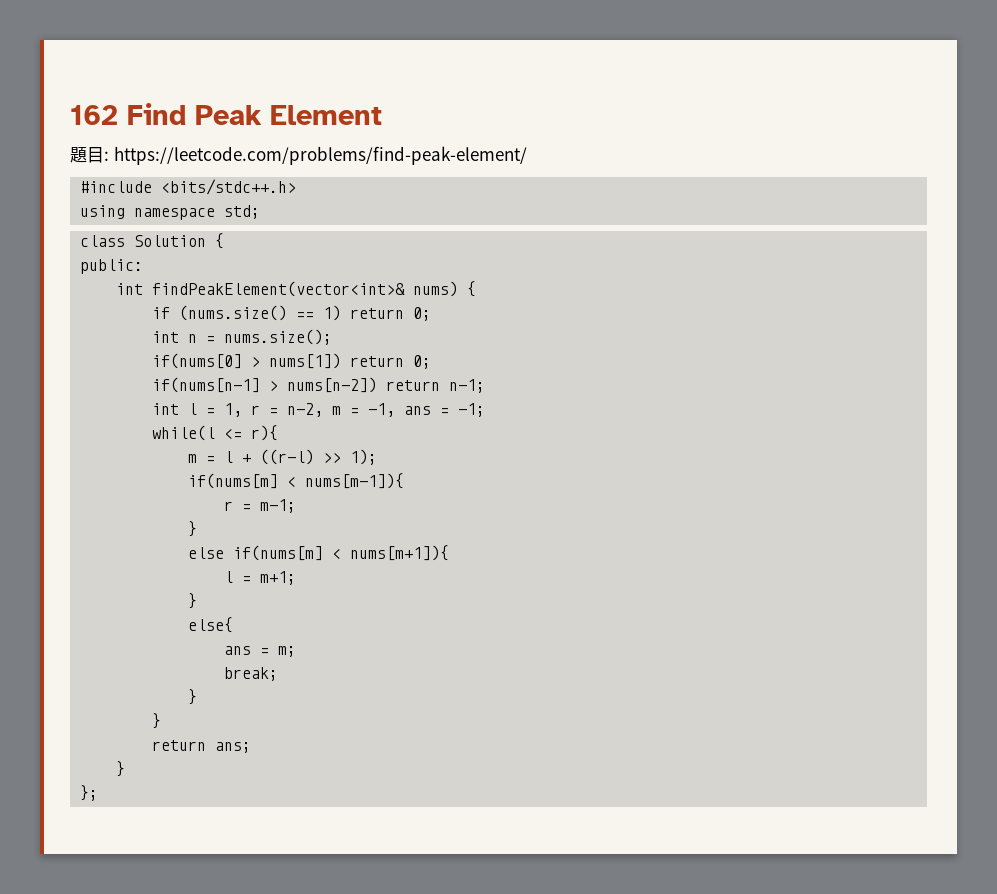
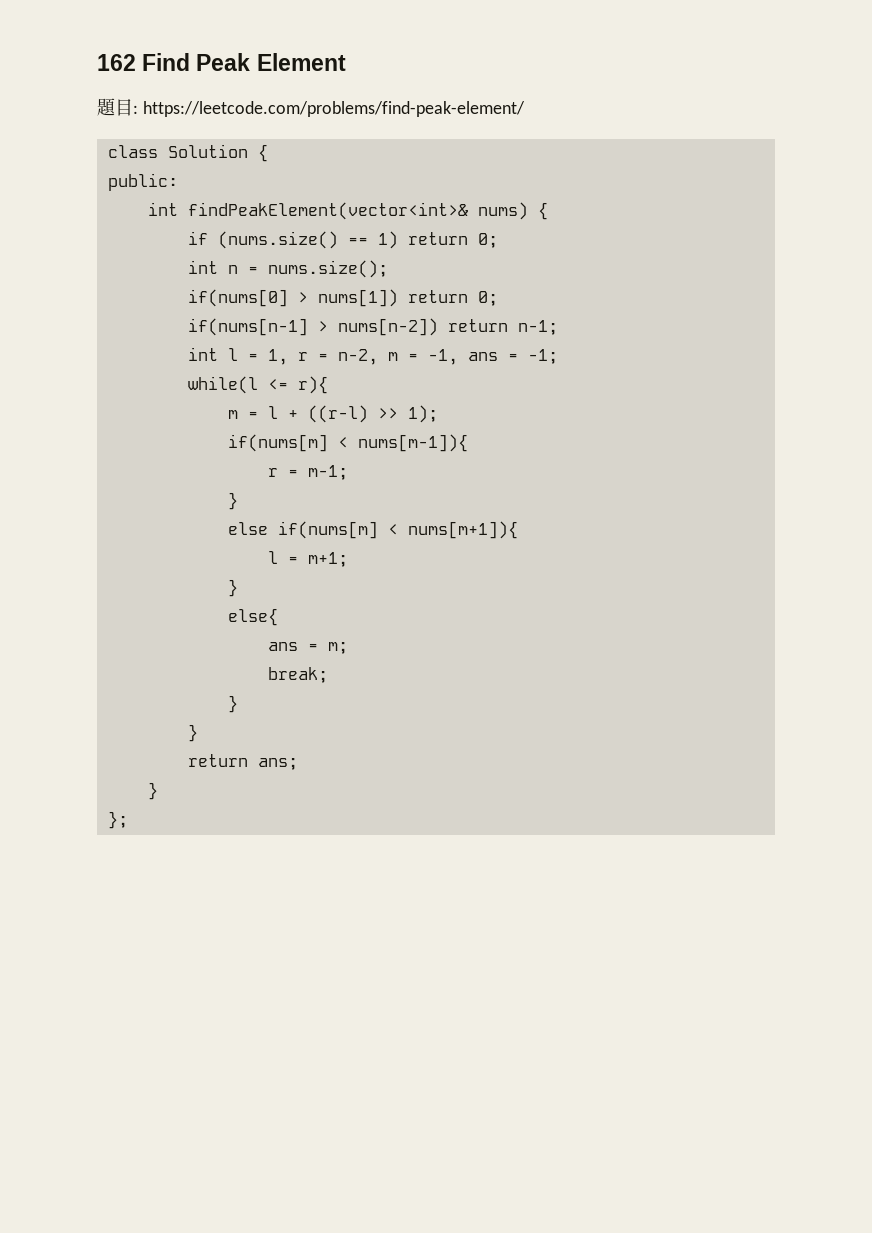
- #include <bits/stdc++.h>
- using namespace std;

